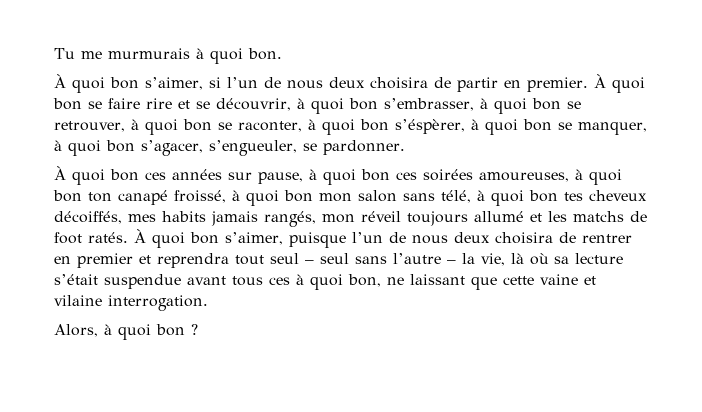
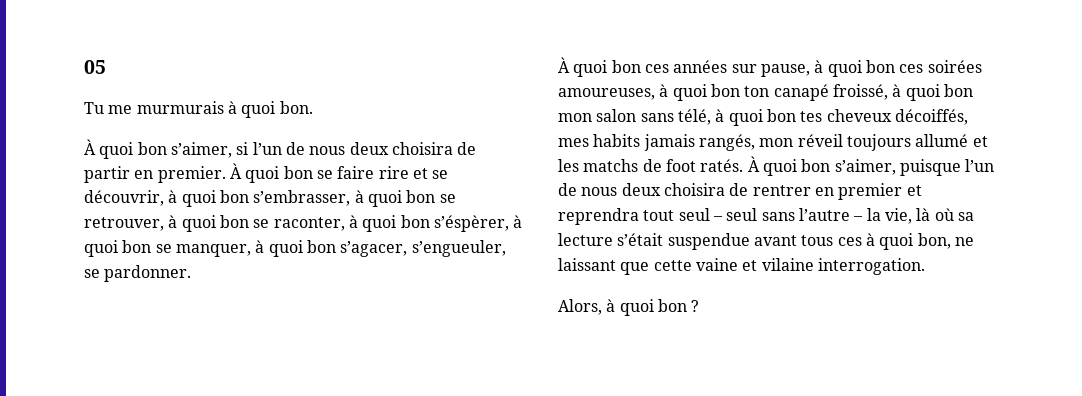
+ 05

